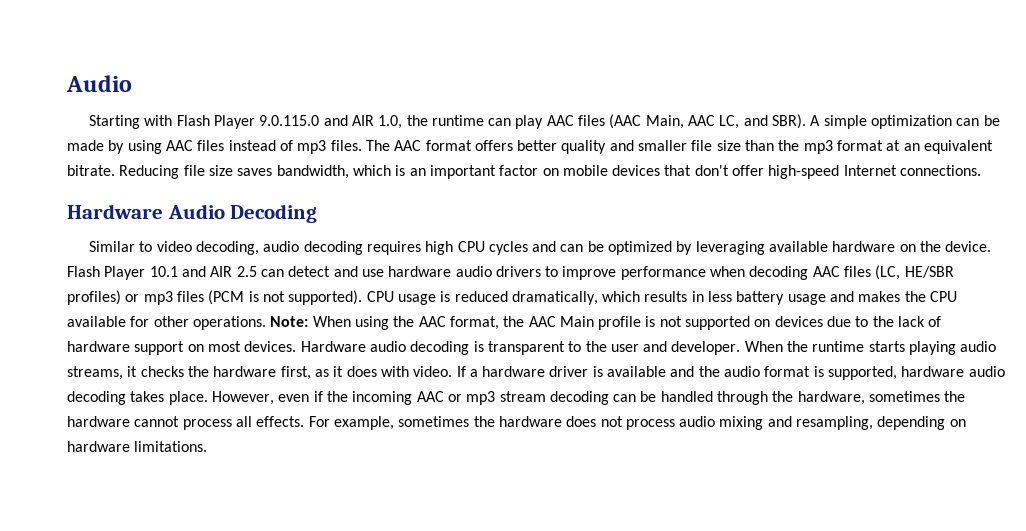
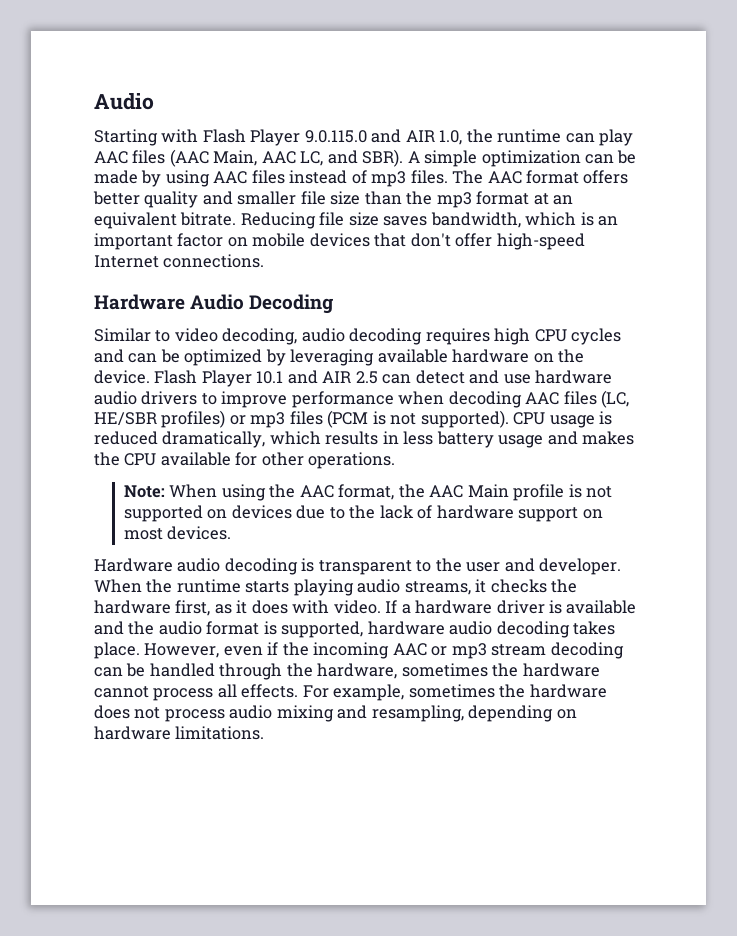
- CPU usage is reduced dramatically, which results in less battery usage and makes the CPU available for other operations. Note: When using the AAC format, the AAC Main profile is not supported on devices due to the lack of hardware support on most devices. Hardware audio decoding is transparent to the user and developer.
+ CPU usage is reduced dramatically, which results in less battery usage and makes the CPU available for other operations.
+ Note: When using the AAC format, the AAC Main profile is not supported on devices due to the lack of hardware support on most devices.
+ Hardware audio decoding is transparent to the user and developer.

